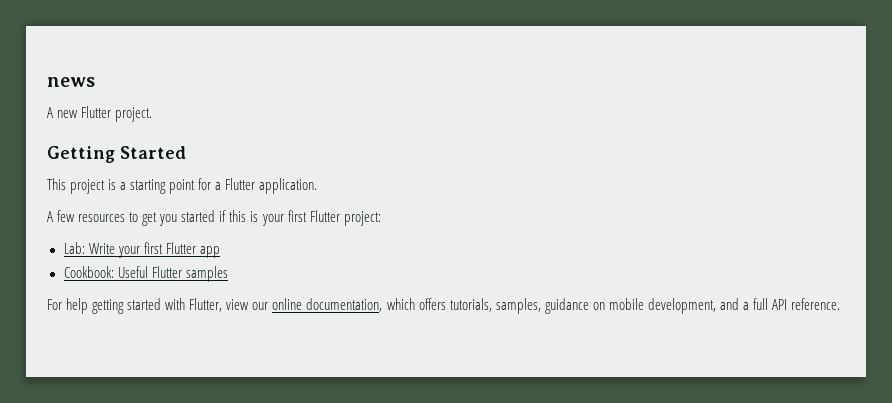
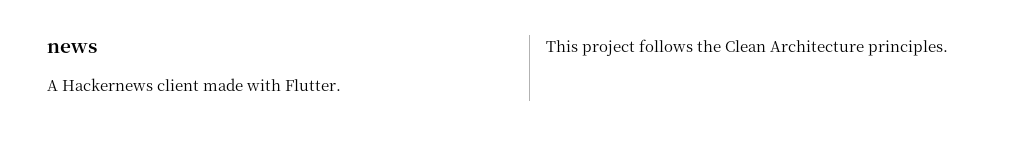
- A new Flutter project.
- Getting Started
- This project is a starting point for a Flutter application.
- A few resources to get you started if this is your first Flutter project:
- Lab: Write your first Flutter app
- Cookbook: Useful Flutter samples
- For help getting started with Flutter, view our online documentation, which offers tutorials, samples, guidance on mobile development, and a full API reference.
+ A Hackernews client made with Flutter.
+ This project follows the Clean Architecture principles.

